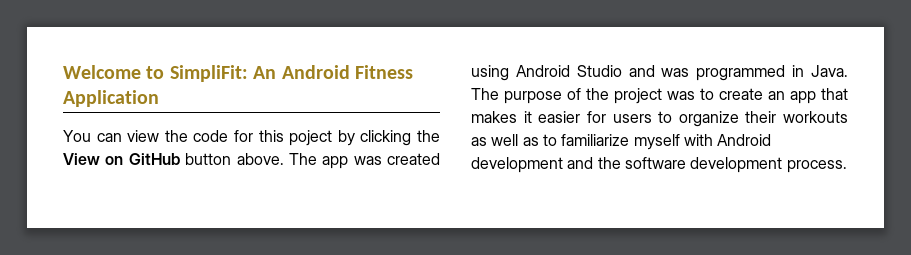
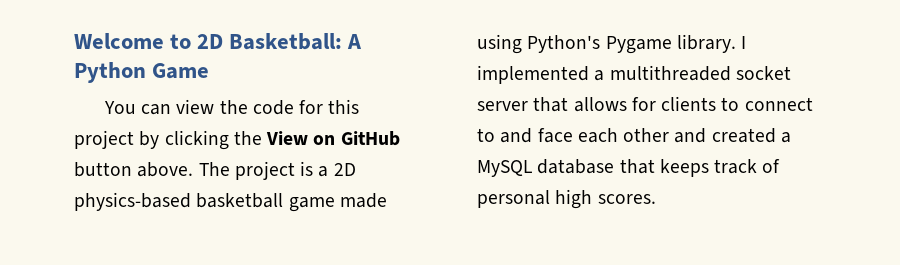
- Welcome to SimpliFit: An Android Fitness Application
+ Welcome to 2D Basketball: A Python Game
- You can view the code for this poject by clicking the View on GitHub button above.
+ You can view the code for this project by clicking the View on GitHub button above.
- The app was created using Android Studio and was programmed in Java. The purpose of the project was to create an app that makes it easier for users to organize their workouts as well as to familiarize myself with Android development and the software development process.
+ The project is a 2D physics-based basketball game made using Python's Pygame library. I implemented a multithreaded socket server that allows for clients to connect to and face each other and created a MySQL database that keeps track of personal high scores.

